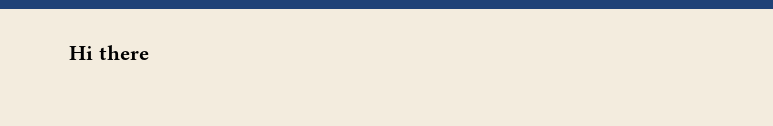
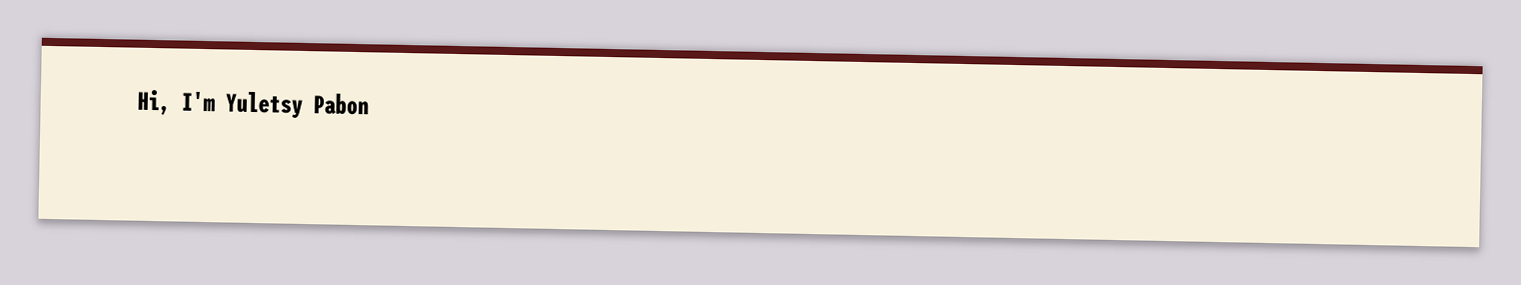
- Hi there
+ Hi, I'm Yuletsy Pabon

